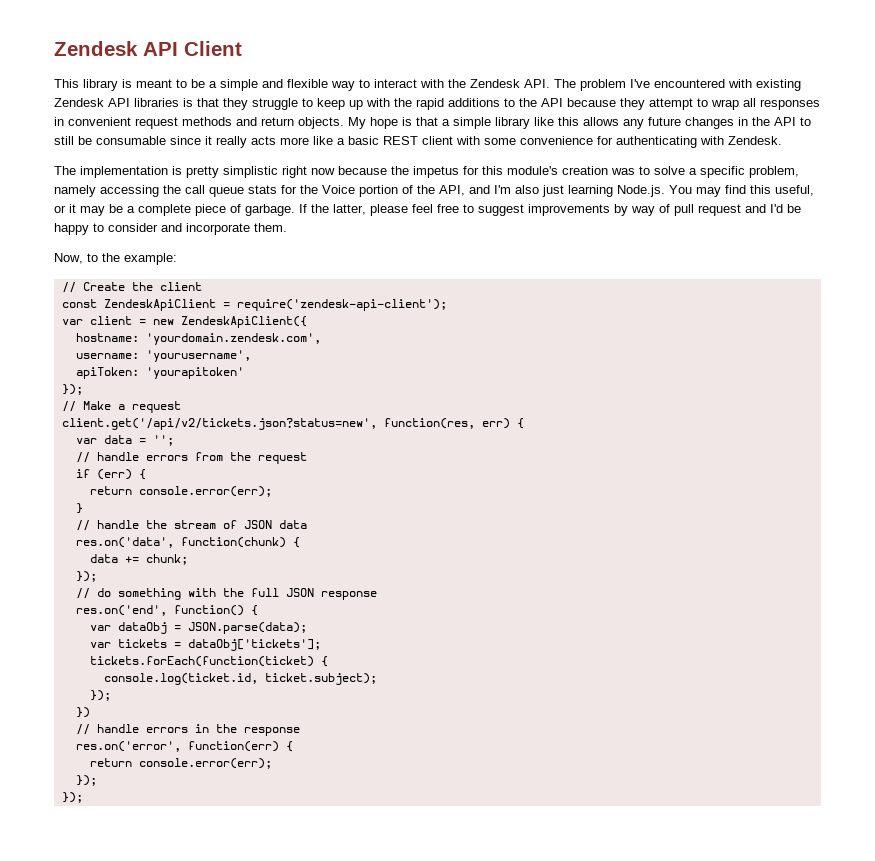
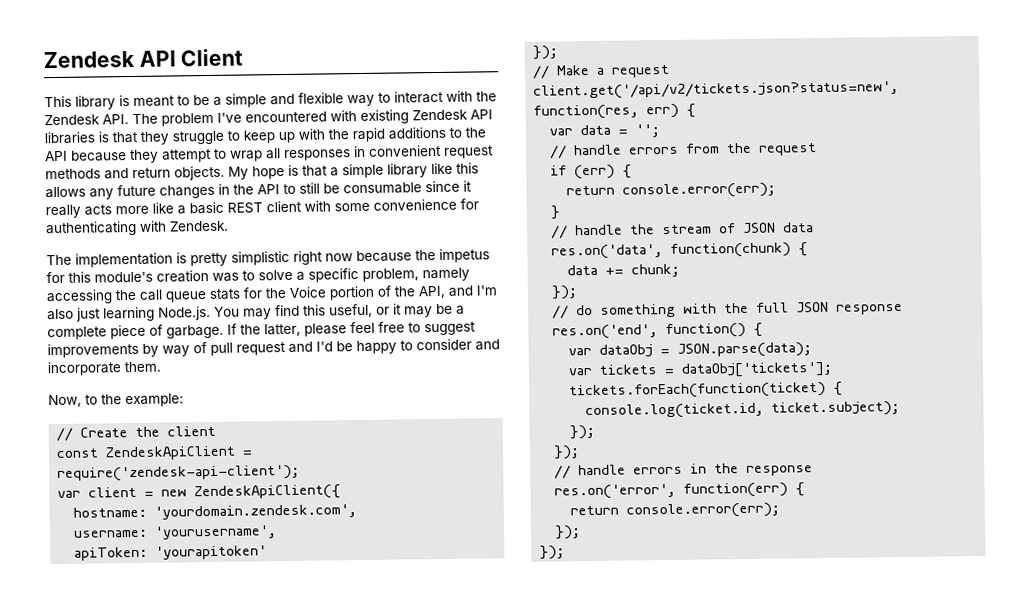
  console.log(ticket.id, ticket.subject);
  });
- })
+ });

